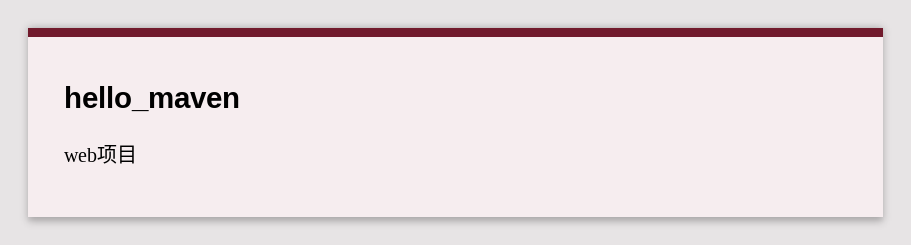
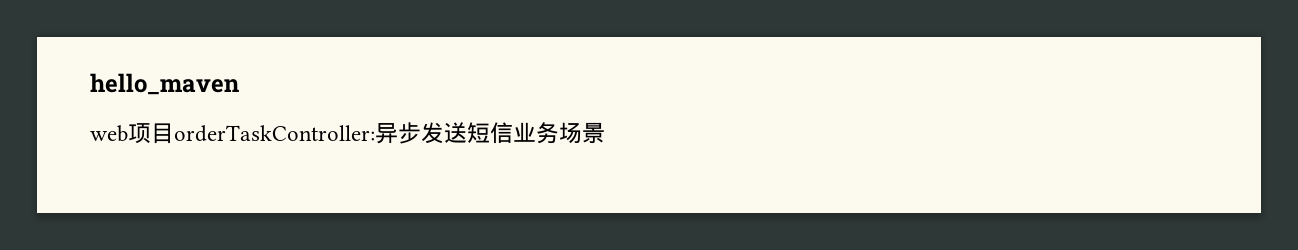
- web项目
+ web项目orderTaskController:异步发送短信业务场景

